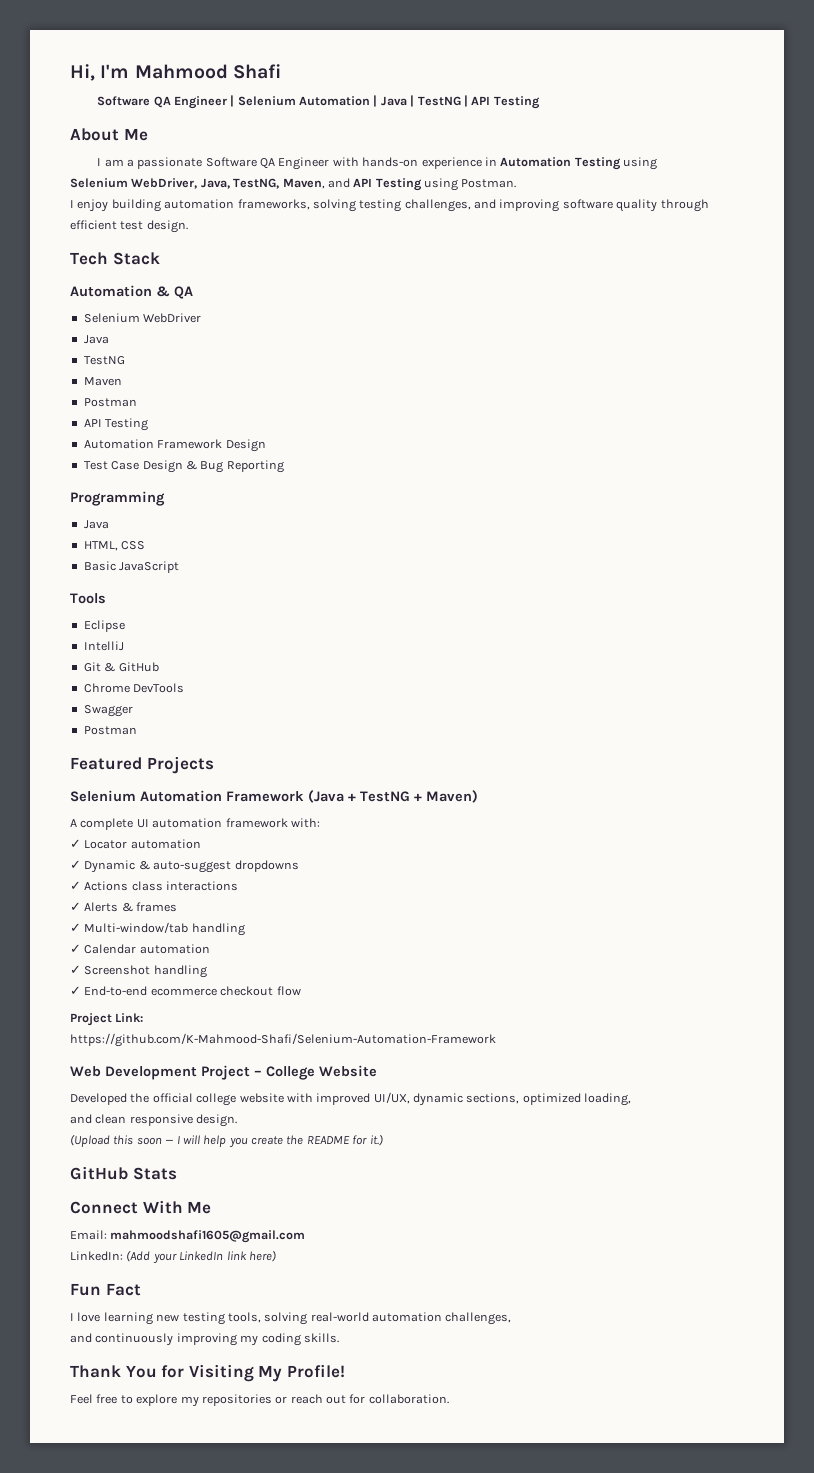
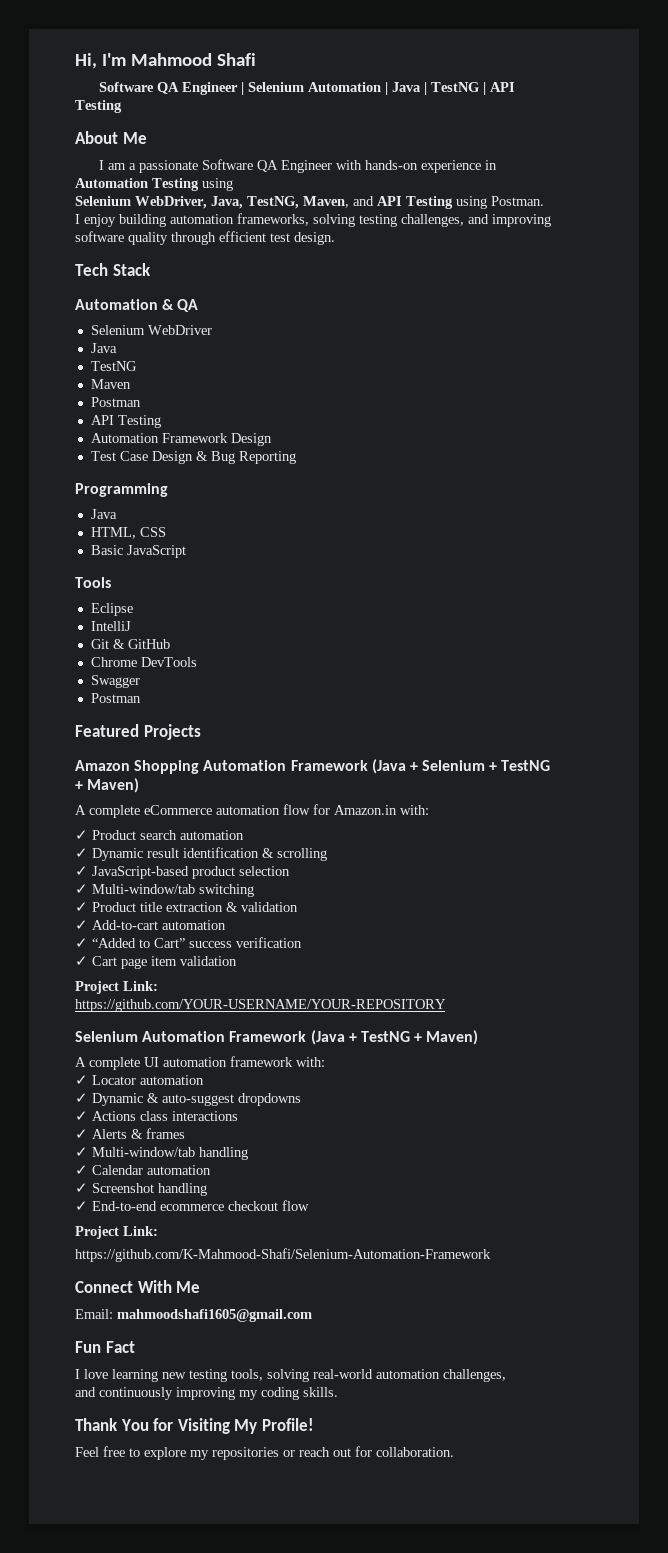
+ Amazon Shopping Automation Framework (Java + Selenium + TestNG + Maven)
+ A complete eCommerce automation flow for Amazon.in with:
+ ✓ Product search automation
+ ✓ Dynamic result identification & scrolling
+ ✓ JavaScript-based product selection
+ ✓ Multi-window/tab switching
+ ✓ Product title extraction & validation
+ ✓ Add-to-cart automation
+ ✓ “Added to Cart” success verification
+ ✓ Cart page item validation
+ Project Link:
+ https://github.com/YOUR-USERNAME/YOUR-REPOSITORY
- Web Development Project – College Website
- Developed the official college website with improved UI/UX, dynamic sections, optimized loading,
- and clean responsive design.
- (Upload this soon — I will help you create the README for it.)
- GitHub Stats
- LinkedIn: (Add your LinkedIn link here)

